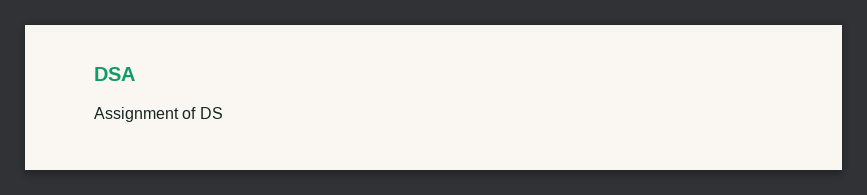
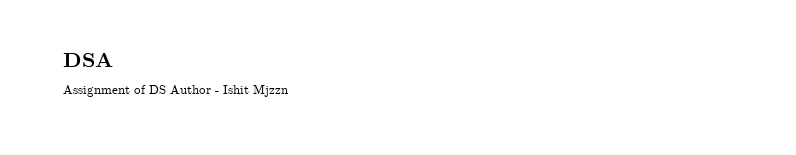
- Assignment of DS
+ Assignment of DS Author - Ishit Mjzzn

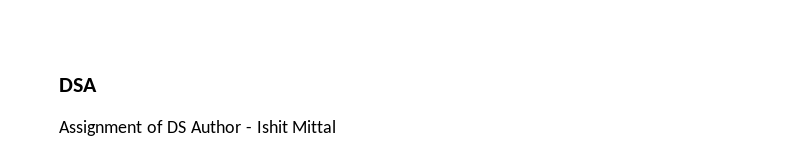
- Assignment of DS Author - Ishit Mjzzn
+ Assignment of DS Author - Ishit Mittal

